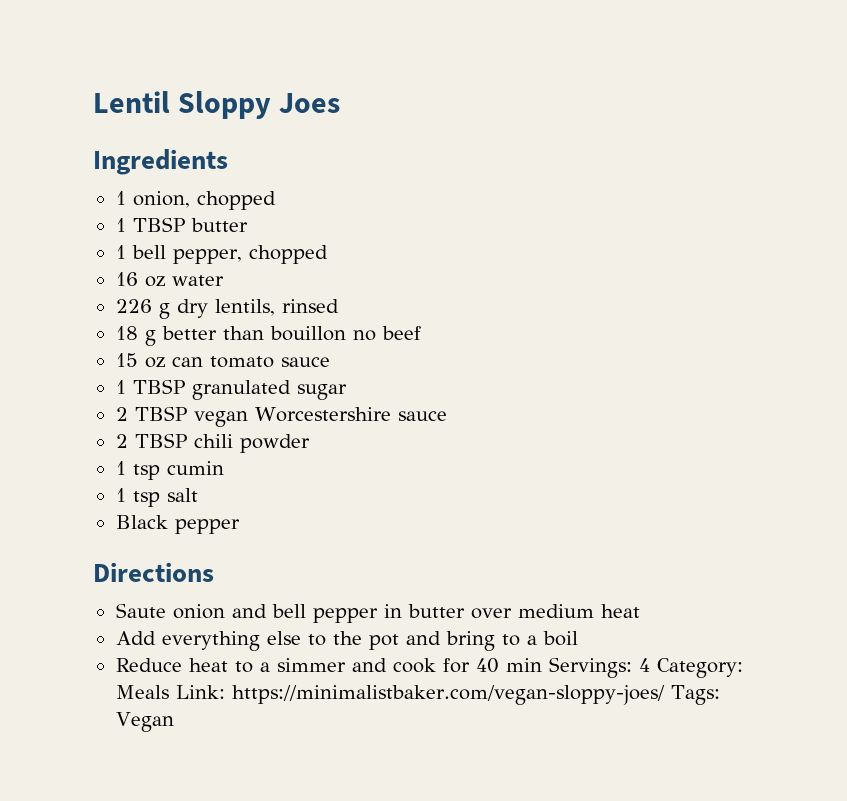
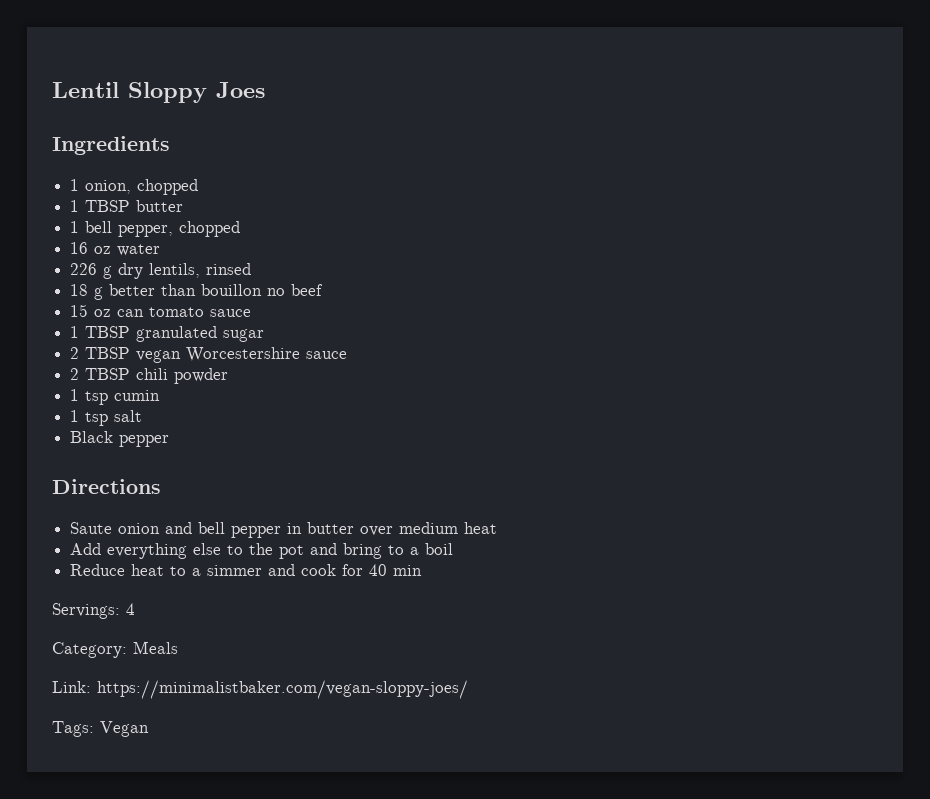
- Reduce heat to a simmer and cook for 40 min Servings: 4 Category: Meals Link: https://minimalistbaker.com/vegan-sloppy-joes/ Tags: Vegan
+ Reduce heat to a simmer and cook for 40 min
+ Servings: 4
+ Category: Meals
+ Link: https://minimalistbaker.com/vegan-sloppy-joes/
+ Tags: Vegan

